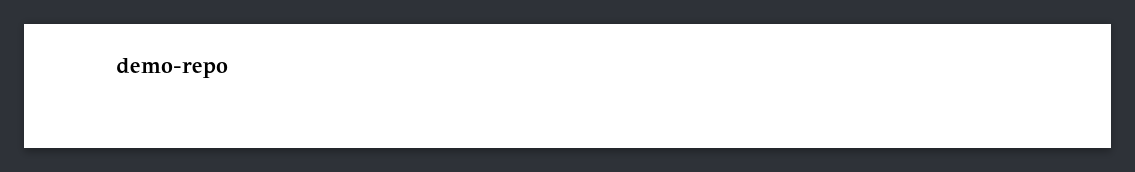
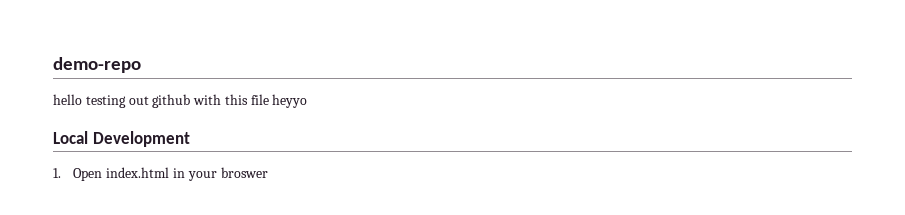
+ hello testing out github with this file heyyo
+ Local Development
+ 1. Open index.html in your broswer

